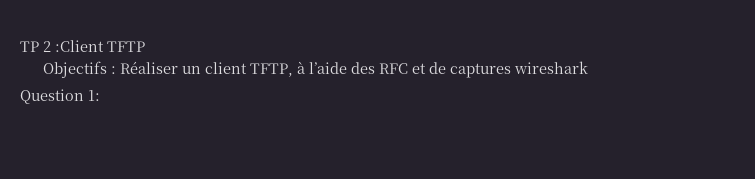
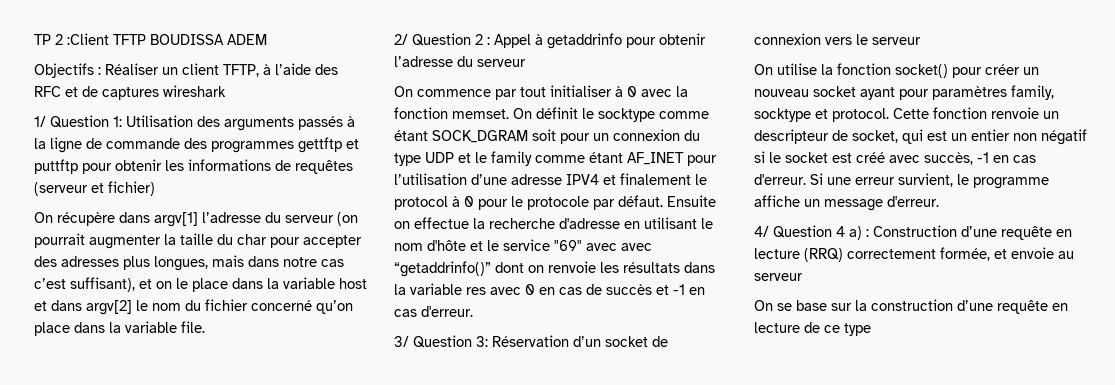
- TP 2 :Client TFTP
+ TP 2 :Client TFTP BOUDISSA ADEM
- Question 1:
+ 1/ Question 1: Utilisation des arguments passés à la ligne de commande des programmes gettftp et puttftp pour obtenir les informations de requêtes (serveur et fichier)
+ On récupère dans argv[1] l’adresse du serveur (on pourrait augmenter la taille du char pour accepter des adresses plus longues, mais dans notre cas c’est suffisant), et on le place dans la variable host et dans argv[2] le nom du fichier concerné qu’on place dans la variable file.
+ 2/ Question 2 : Appel à getaddrinfo pour obtenir l’adresse du serveur
+ On commence par tout initialiser à 0 avec la fonction memset. On définit le socktype comme étant SOCK_DGRAM soit pour un connexion du type UDP et le family comme étant AF_INET pour l’utilisation d’une adresse IPV4 et finalement le protocol à 0 pour le protocole par défaut. Ensuite on effectue la recherche d'adresse en utilisant le nom d'hôte et le service "69" avec avec “getaddrinfo()” dont on renvoie les résultats dans la variable res avec 0 en cas de succès et -1 en cas d'erreur.
+ 3/ Question 3: Réservation d’un socket de connexion vers le serveur
+ On utilise la fonction socket() pour créer un nouveau socket ayant pour paramètres family, socktype et protocol. Cette fonction renvoie un descripteur de socket, qui est un entier non négatif si le socket est créé avec succès, -1 en cas d'erreur. Si une erreur survient, le programme affiche un message d'erreur.
+ 4/ Question 4 a) : Construction d’une requête en lecture (RRQ) correctement formée, et envoie au serveur
+ On se base sur la construction d’une requête en lecture de ce type

